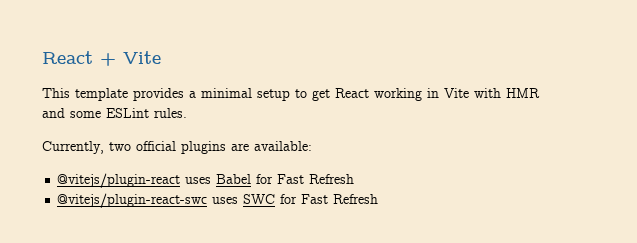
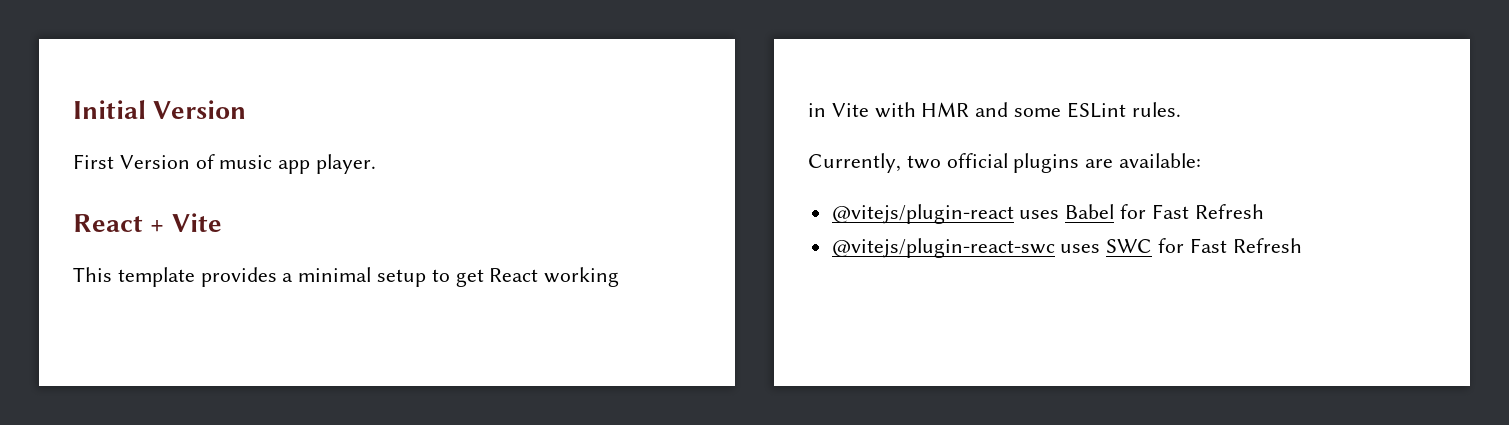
+ Initial Version
+ First Version of music app player.

